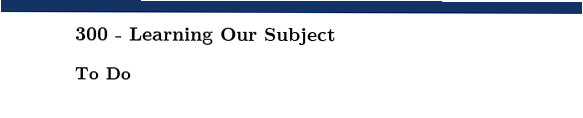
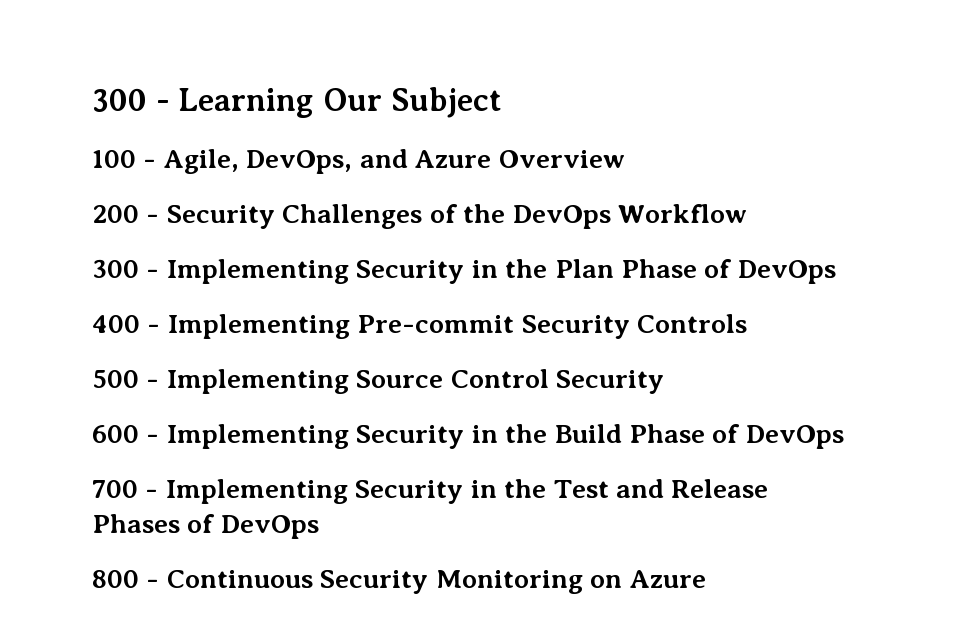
- To Do
+ 100 - Agile, DevOps, and Azure Overview
+ 200 - Security Challenges of the DevOps Workflow
+ 300 - Implementing Security in the Plan Phase of DevOps
+ 400 - Implementing Pre-commit Security Controls
+ 500 - Implementing Source Control Security
+ 600 - Implementing Security in the Build Phase of DevOps
+ 700 - Implementing Security in the Test and Release Phases of DevOps
+ 800 - Continuous Security Monitoring on Azure

